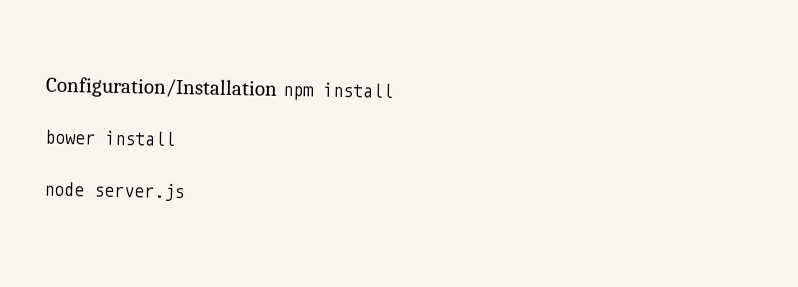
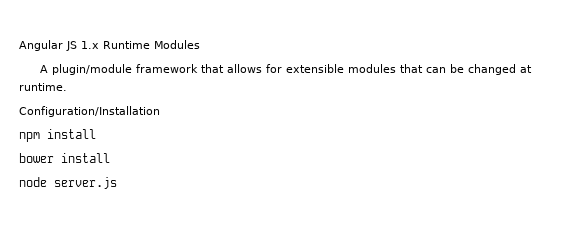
+ Angular JS 1.x Runtime Modules
+ A plugin/module framework that allows for extensible modules that can be changed at runtime.
- Configuration/Installation npm install
+ Configuration/Installation
+ npm install

